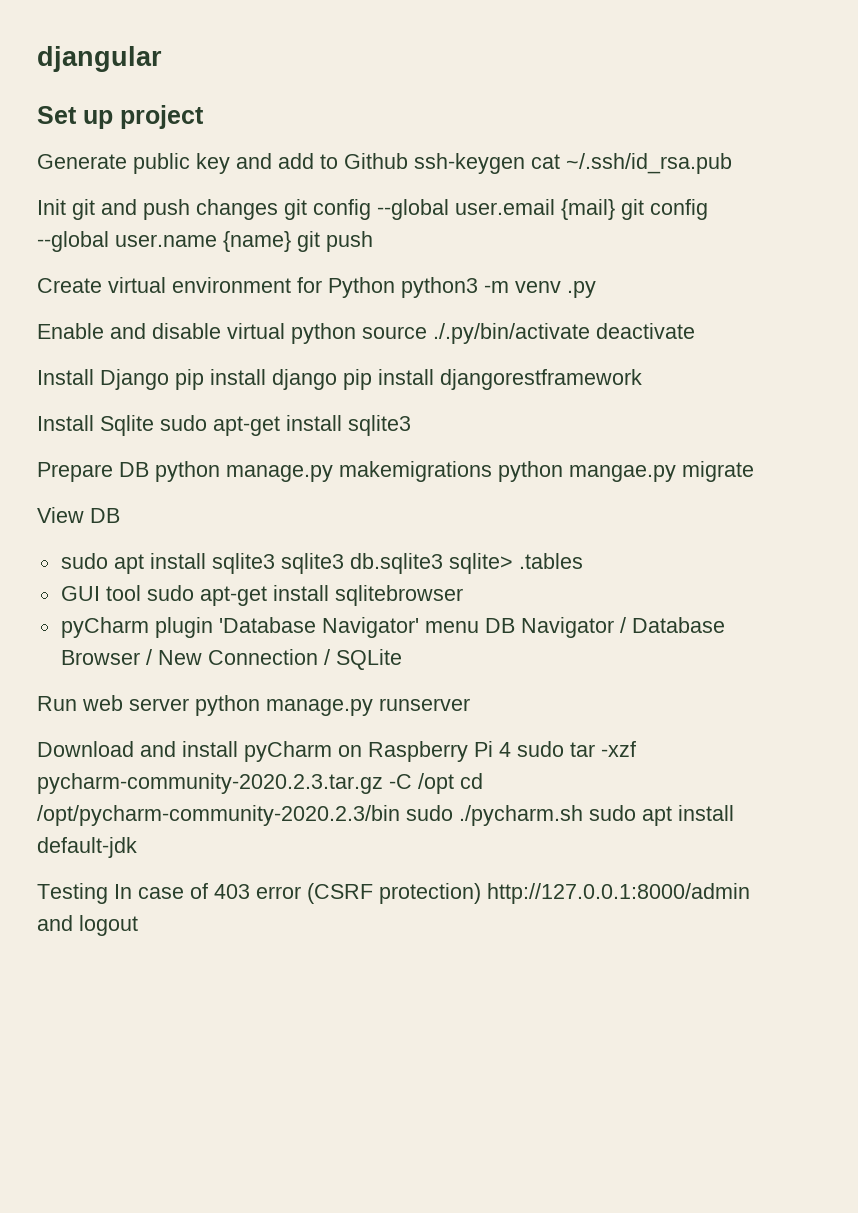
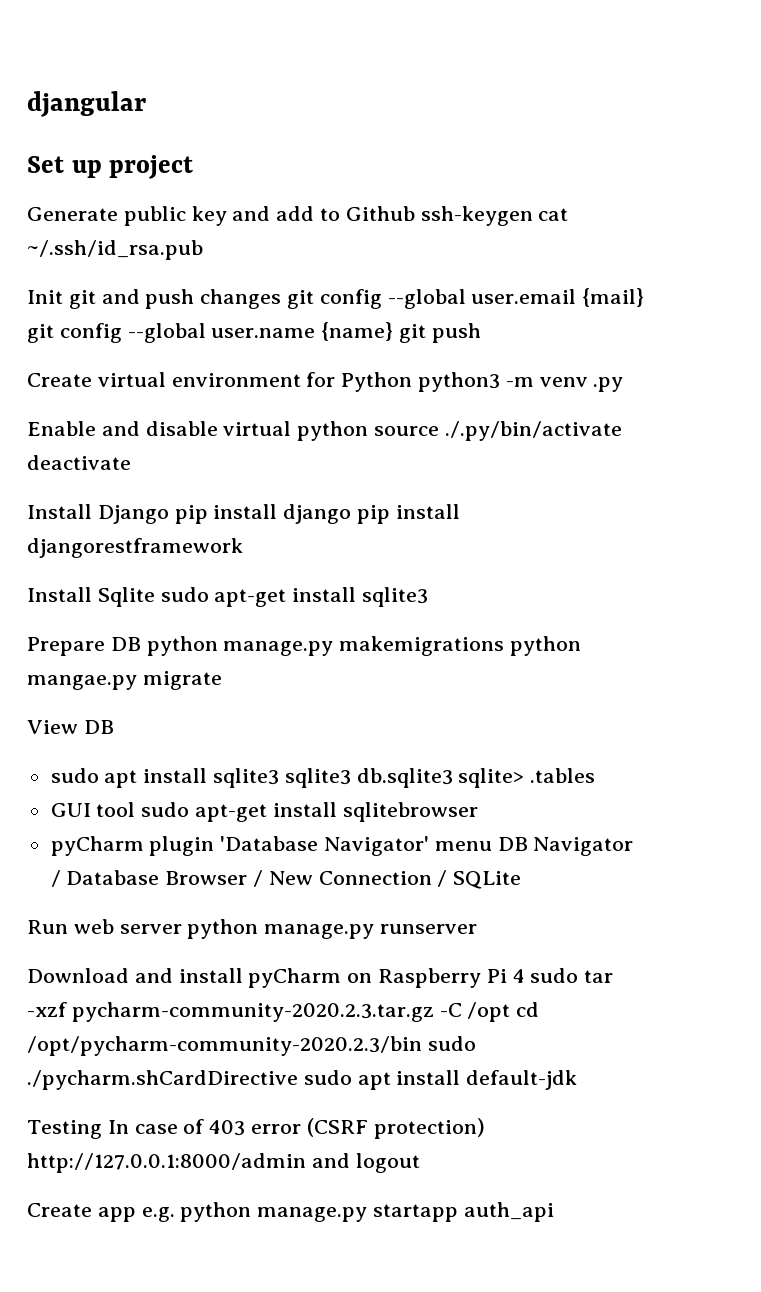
- Download and install pyCharm on Raspberry Pi 4 sudo tar -xzf pycharm-community-2020.2.3.tar.gz -C /opt cd /opt/pycharm-community-2020.2.3/bin sudo ./pycharm.sh sudo apt install default-jdk
+ Download and install pyCharm on Raspberry Pi 4 sudo tar -xzf pycharm-community-2020.2.3.tar.gz -C /opt cd /opt/pycharm-community-2020.2.3/bin sudo ./pycharm.shCardDirective sudo apt install default-jdk
+ Create app e.g. python manage.py startapp auth_api

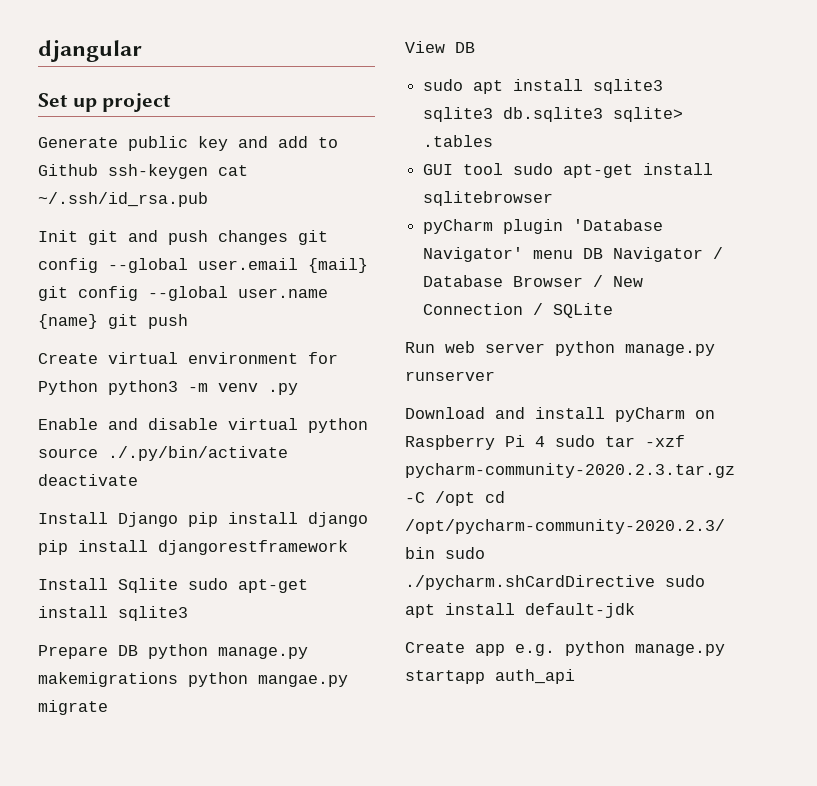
- Testing In case of 403 error (CSRF protection) http://127.0.0.1:8000/admin and logout

